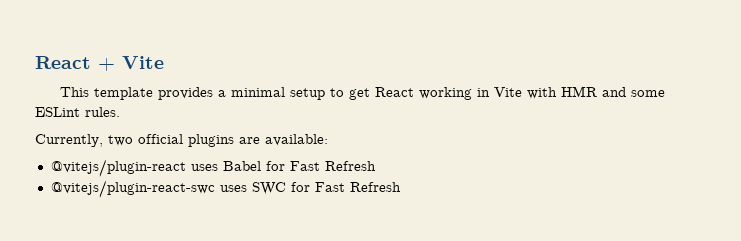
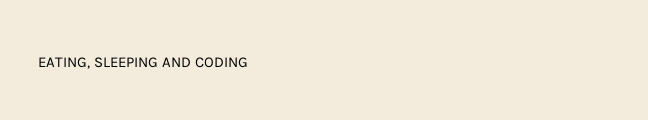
- React + Vite
- This template provides a minimal setup to get React working in Vite with HMR and some ESLint rules.
- Currently, two official plugins are available:
- @vitejs/plugin-react uses Babel for Fast Refresh
- @vitejs/plugin-react-swc uses SWC for Fast Refresh
+ EATING, SLEEPING AND CODING

